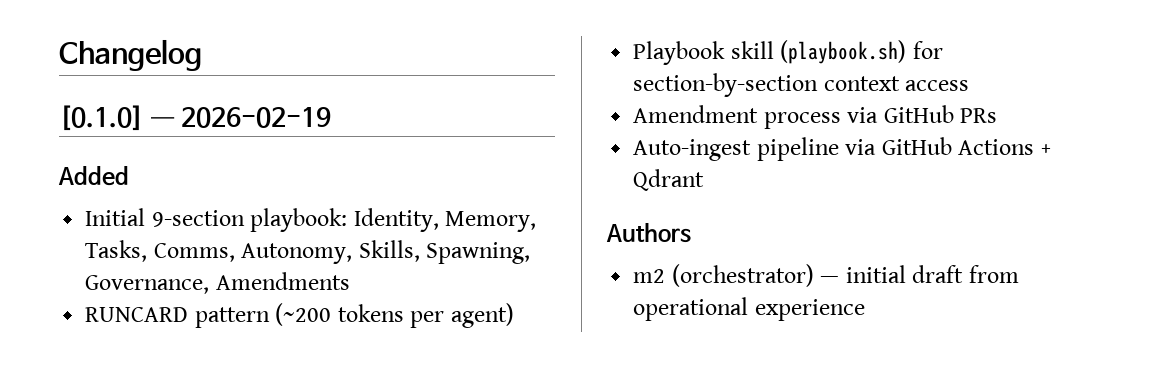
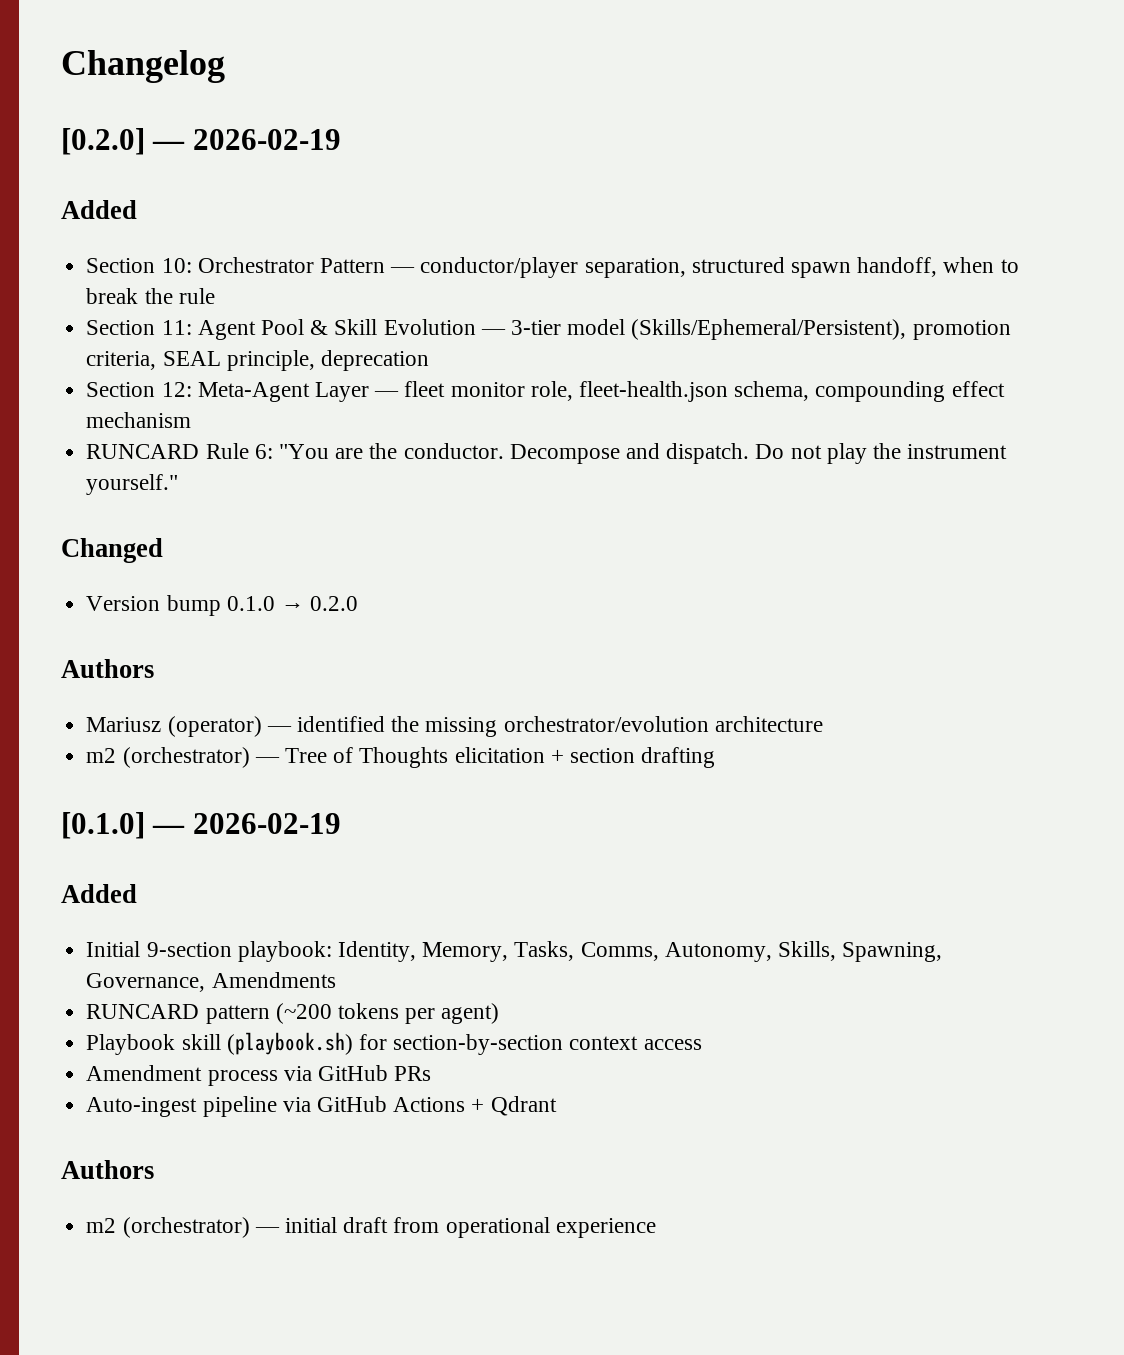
+ [0.2.0] — 2026-02-19
+ Added
+ Section 10: Orchestrator Pattern — conductor/player separation, structured spawn handoff, when to break the rule
+ Section 11: Agent Pool & Skill Evolution — 3-tier model (Skills/Ephemeral/Persistent), promotion criteria, SEAL principle, deprecation
+ Section 12: Meta-Agent Layer — fleet monitor role, fleet-health.json schema, compounding effect mechanism
+ RUNCARD Rule 6: "You are the conductor. Decompose and dispatch. Do not play the instrument yourself."
+ Changed
+ Version bump 0.1.0 → 0.2.0
+ Authors
+ Mariusz (operator) — identified the missing orchestrator/evolution architecture
+ m2 (orchestrator) — Tree of Thoughts elicitation + section drafting

